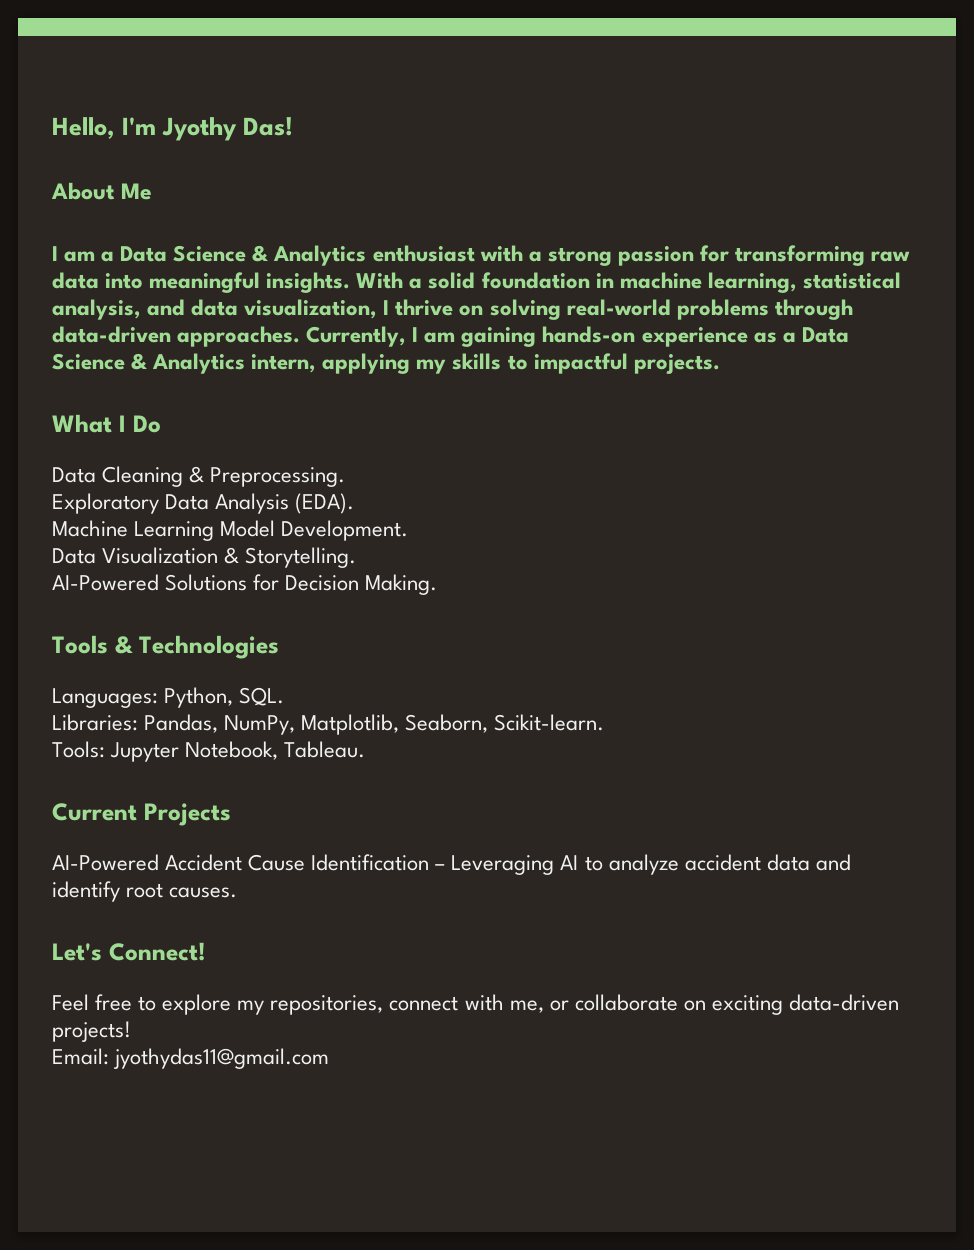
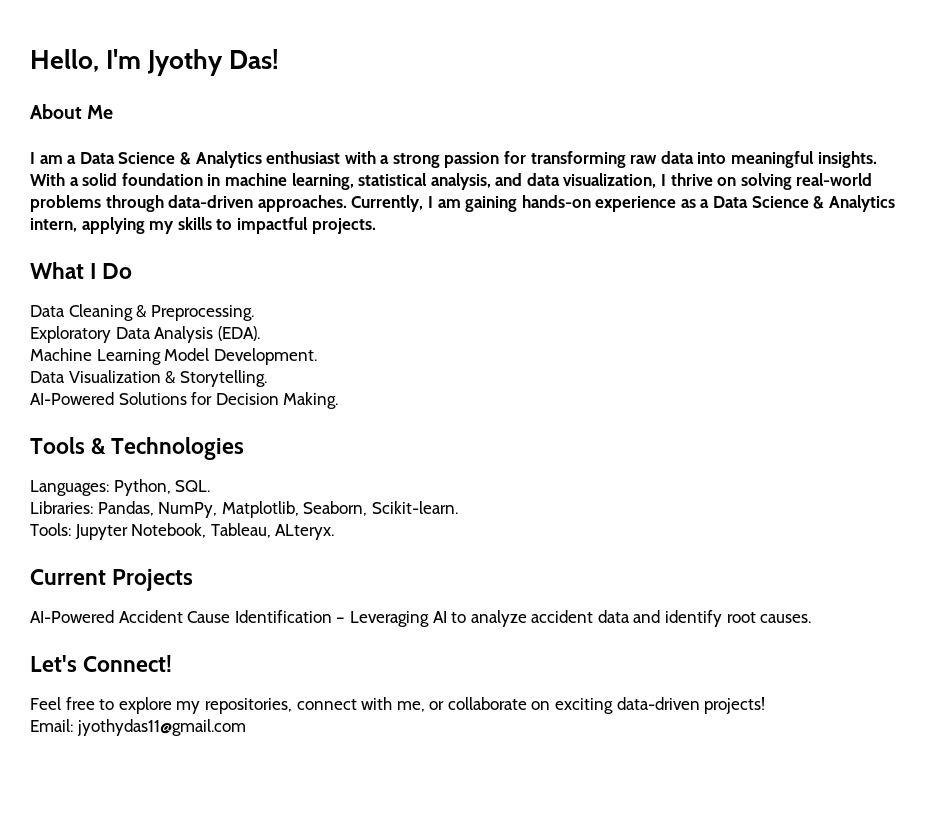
- Tools: Jupyter Notebook, Tableau.
+ Tools: Jupyter Notebook, Tableau, ALteryx.

